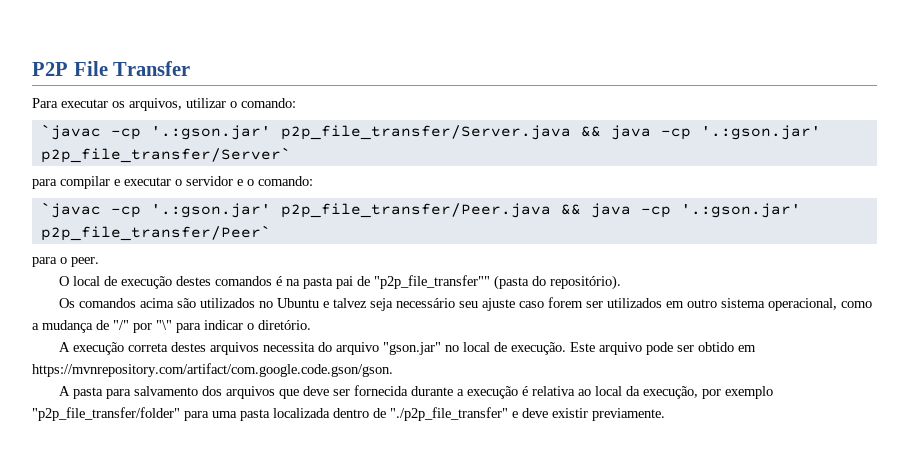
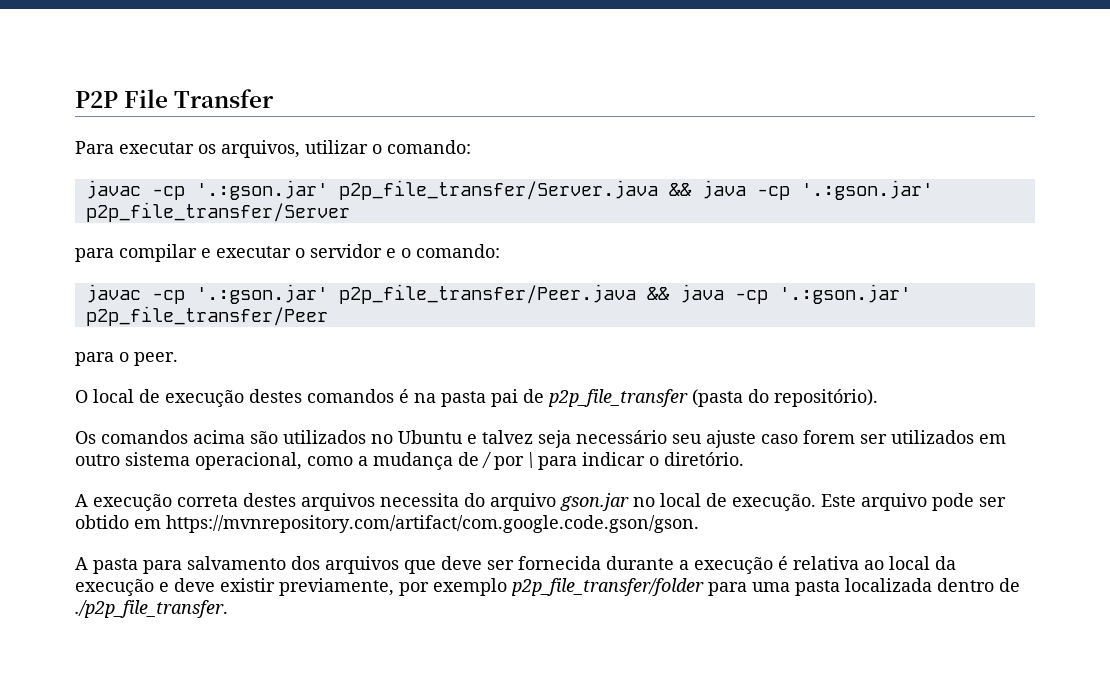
- `javac -cp '.:gson.jar' p2p_file_transfer/Server.java && java -cp '.:gson.jar' p2p_file_transfer/Server`
+ javac -cp '.:gson.jar' p2p_file_transfer/Server.java && java -cp '.:gson.jar' p2p_file_transfer/Server
- `javac -cp '.:gson.jar' p2p_file_transfer/Peer.java && java -cp '.:gson.jar' p2p_file_transfer/Peer`
+ javac -cp '.:gson.jar' p2p_file_transfer/Peer.java && java -cp '.:gson.jar' p2p_file_transfer/Peer
- O local de execução destes comandos é na pasta pai de "p2p_file_transfer"" (pasta do repositório).
+ O local de execução destes comandos é na pasta pai de p2p_file_transfer (pasta do repositório).
- Os comandos acima são utilizados no Ubuntu e talvez seja necessário seu ajuste caso forem ser utilizados em outro sistema operacional, como a mudança de "/" por "\" para indicar o diretório.
+ Os comandos acima são utilizados no Ubuntu e talvez seja necessário seu ajuste caso forem ser utilizados em outro sistema operacional, como a mudança de / por \ para indicar o diretório.
- A execução correta destes arquivos necessita do arquivo "gson.jar" no local de execução.
+ A execução correta destes arquivos necessita do arquivo gson.jar no local de execução.
- A pasta para salvamento dos arquivos que deve ser fornecida durante a execução é relativa ao local da execução, por exemplo "p2p_file_transfer/folder" para uma pasta localizada dentro de "./p2p_file_transfer" e deve existir previamente.
+ A pasta para salvamento dos arquivos que deve ser fornecida durante a execução é relativa ao local da execução e deve existir previamente, por exemplo p2p_file_transfer/folder para uma pasta localizada dentro de ./p2p_file_transfer.

